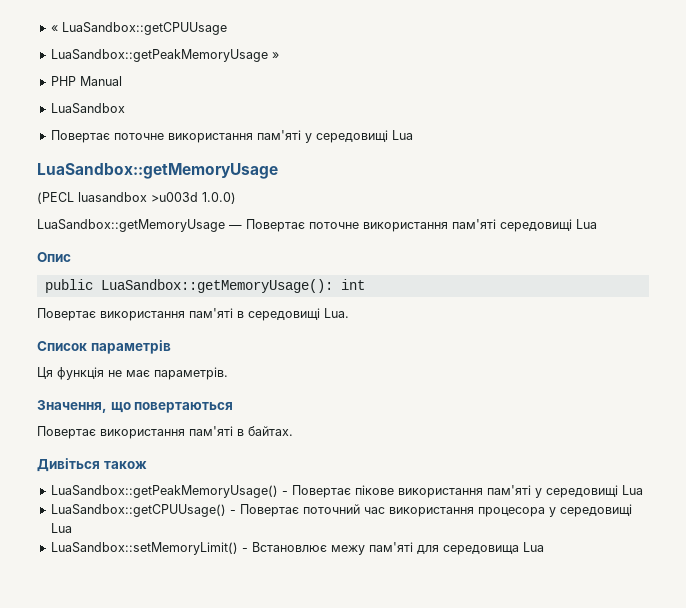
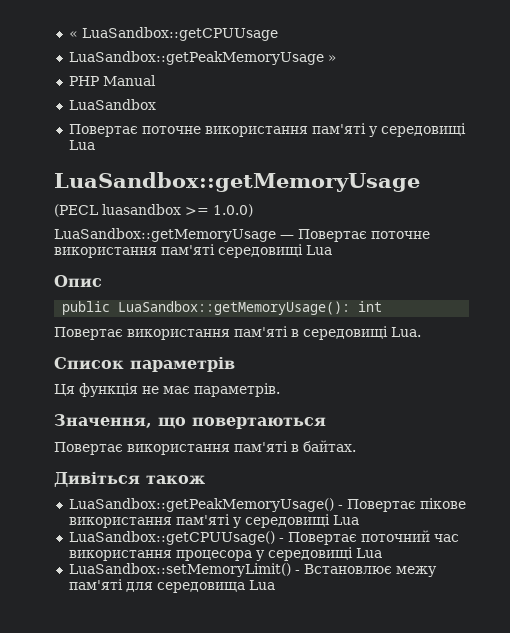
- (PECL luasandbox >u003d 1.0.0)
+ (PECL luasandbox >= 1.0.0)

